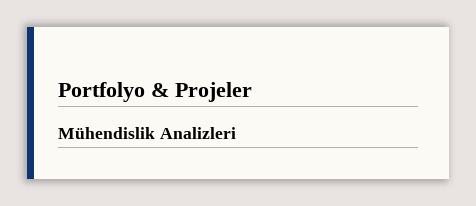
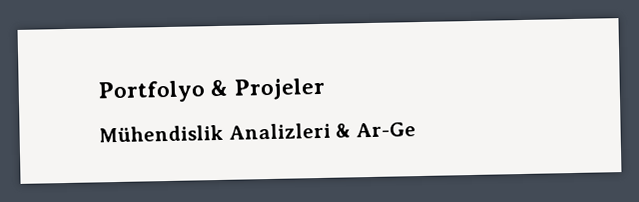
- Mühendislik Analizleri
+ Mühendislik Analizleri & Ar-Ge

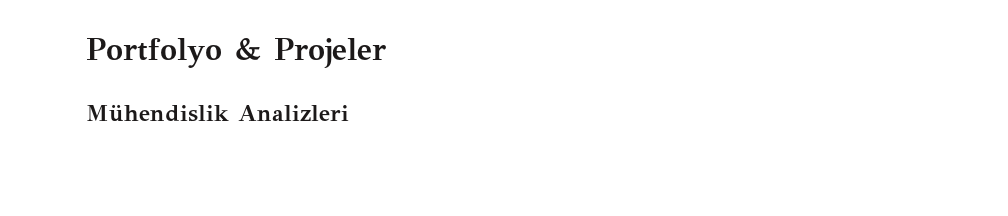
- Mühendislik Analizleri & Ar-Ge
+ Mühendislik Analizleri

